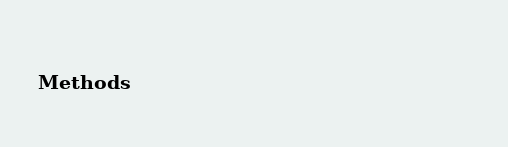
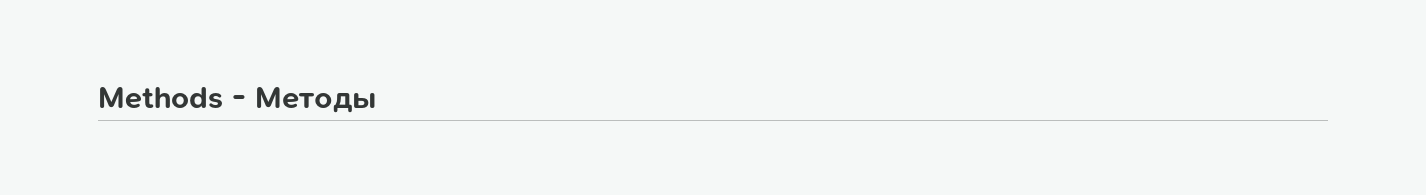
- Methods
+ Methods - Методы

